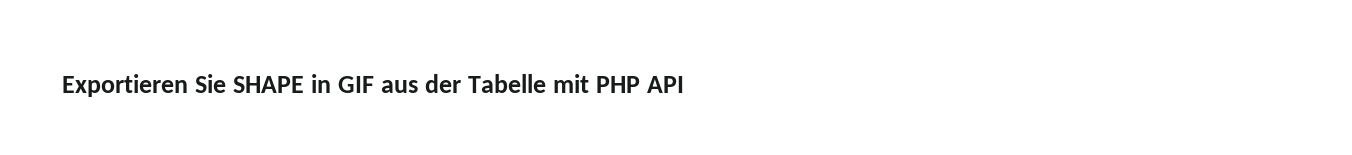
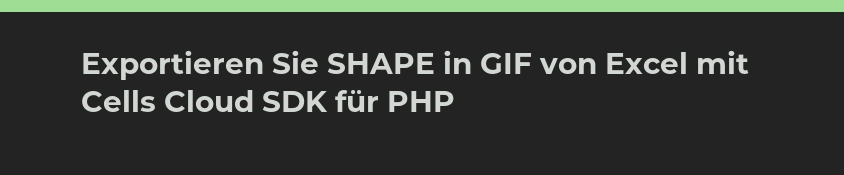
- Exportieren Sie SHAPE in GIF aus der Tabelle mit PHP API
+ Exportieren Sie SHAPE in GIF von Excel mit Cells Cloud SDK für PHP

